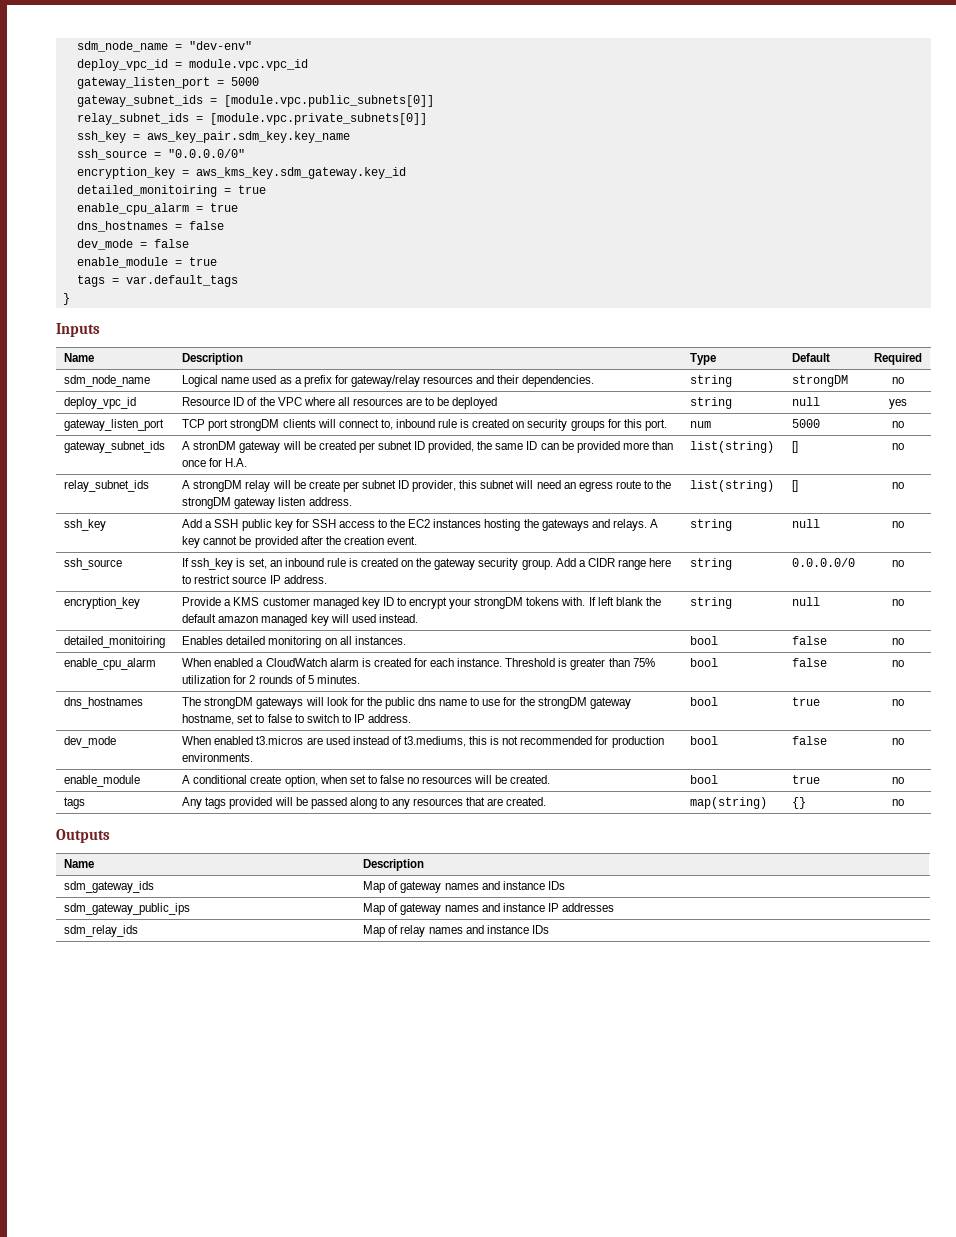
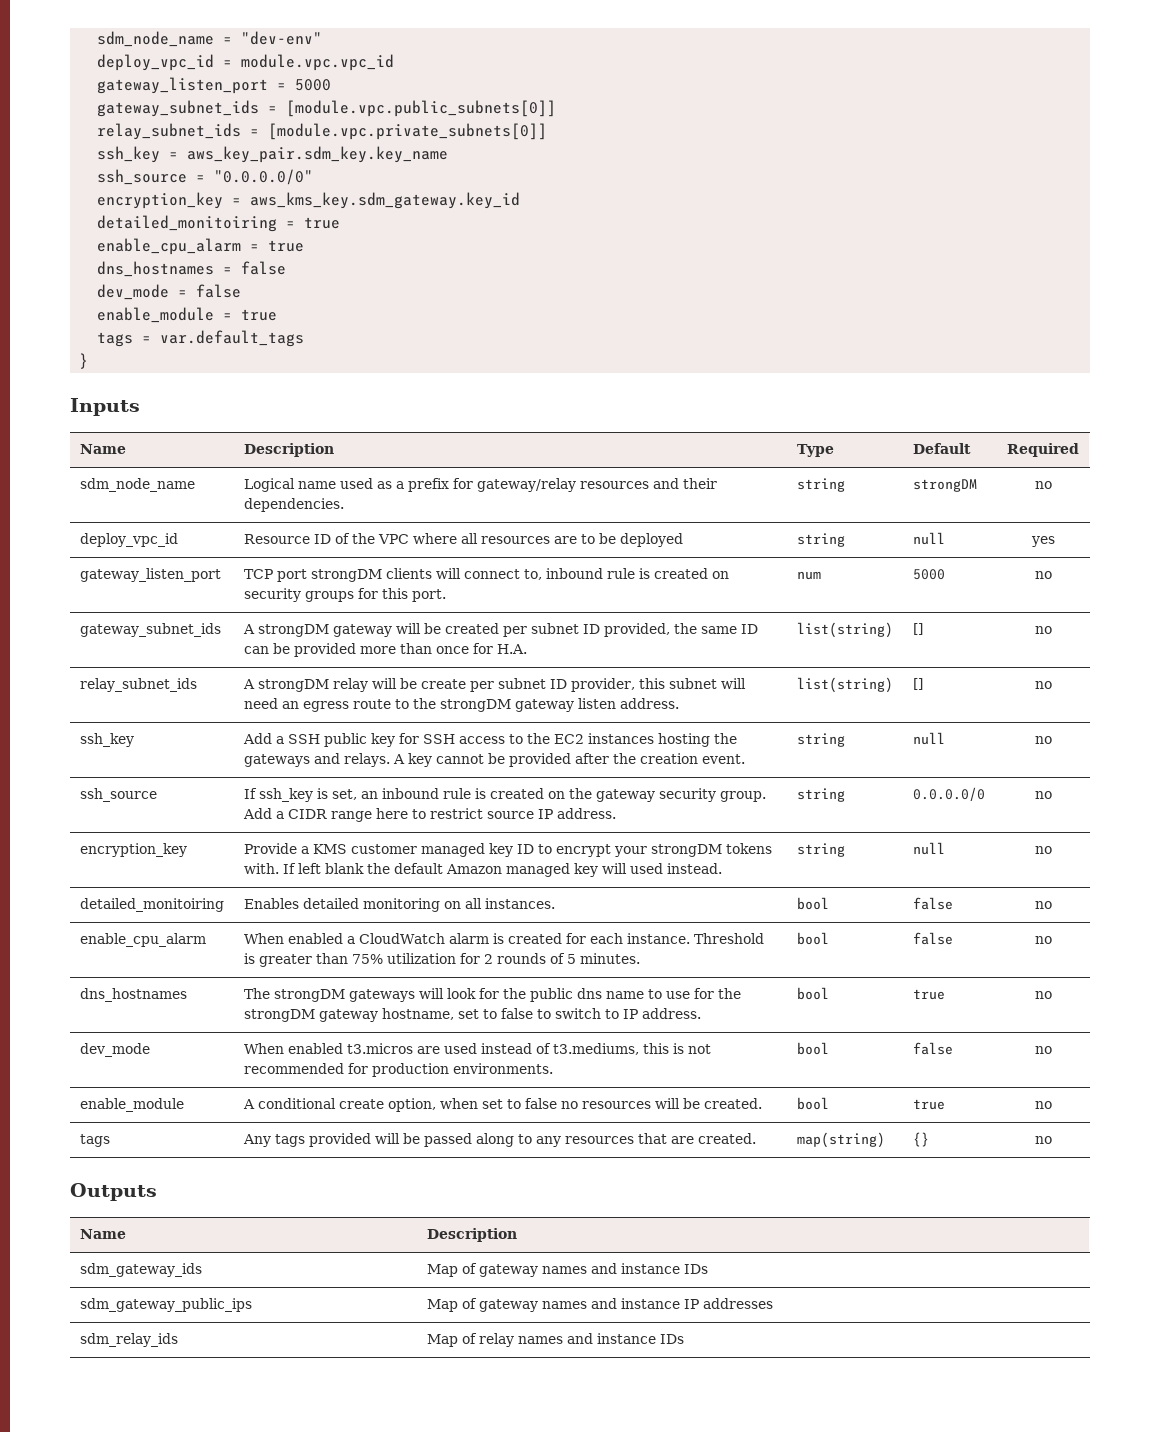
- gateway_subnet_ids | A stronDM gateway will be created per subnet ID provided, the same ID can be provided more than once for H.A. | list(string) | [] | no
+ gateway_subnet_ids | A strongDM gateway will be created per subnet ID provided, the same ID can be provided more than once for H.A. | list(string) | [] | no
- encryption_key | Provide a KMS customer managed key ID to encrypt your strongDM tokens with. If left blank the default amazon managed key will used instead. | string | null | no
+ encryption_key | Provide a KMS customer managed key ID to encrypt your strongDM tokens with. If left blank the default Amazon managed key will used instead. | string | null | no

